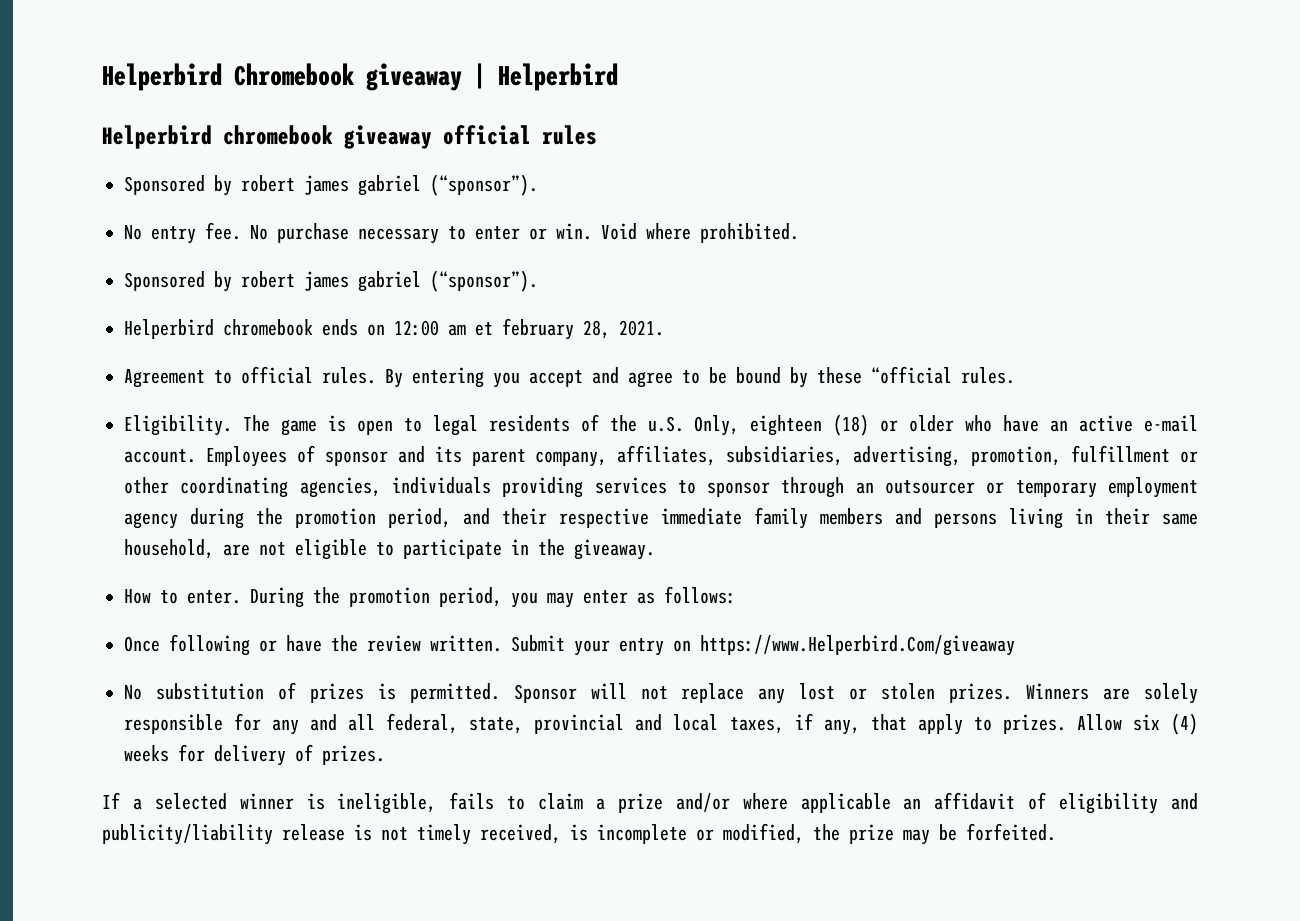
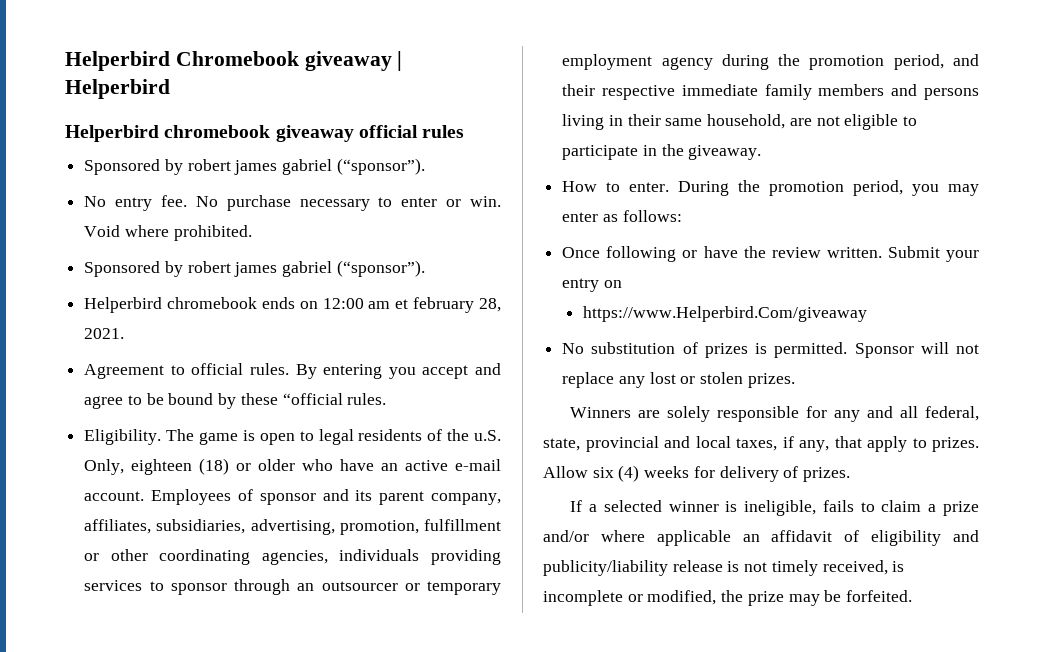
- Submit your entry on https://www.Helperbird.Com/giveaway
+ Submit your entry on
+ https://www.Helperbird.Com/giveaway
- Sponsor will not replace any lost or stolen prizes. Winners are solely responsible for any and all federal, state, provincial and local taxes, if any, that apply to prizes.
+ Sponsor will not replace any lost or stolen prizes.
+ Winners are solely responsible for any and all federal, state, provincial and local taxes, if any, that apply to prizes.

